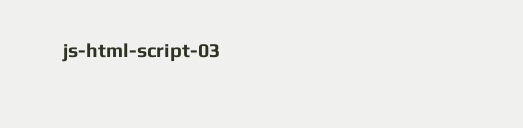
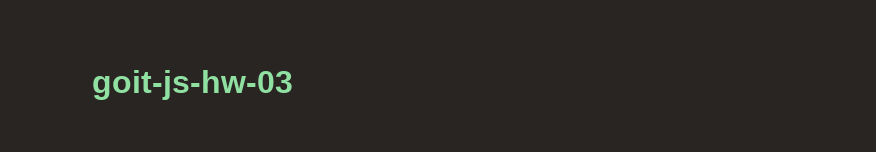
- js-html-script-03
+ goit-js-hw-03

